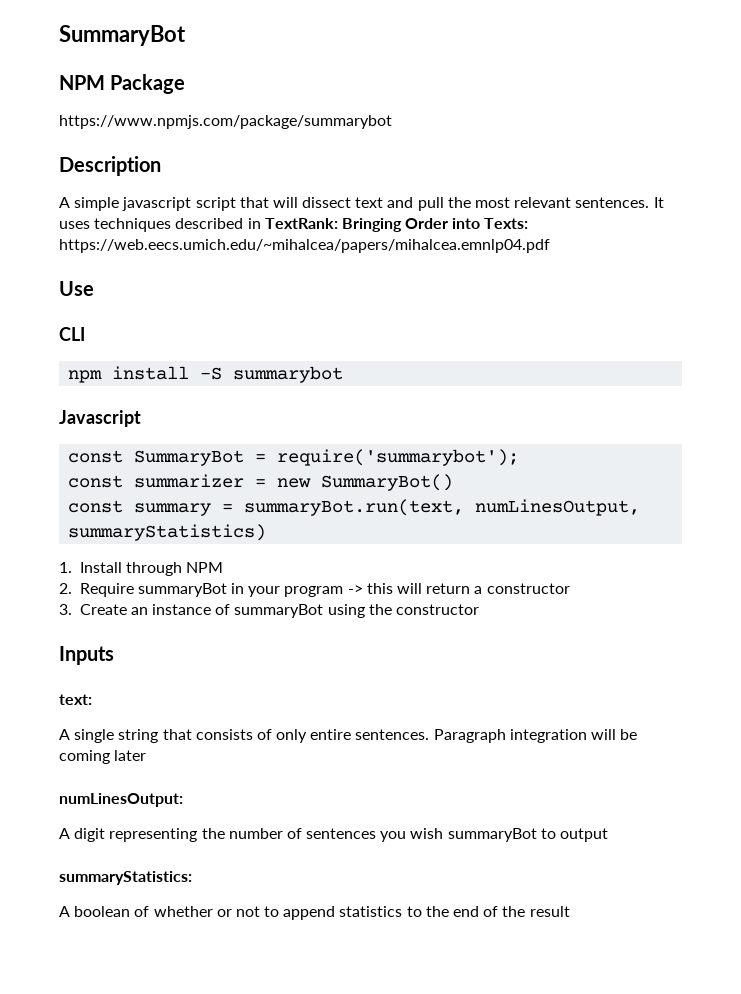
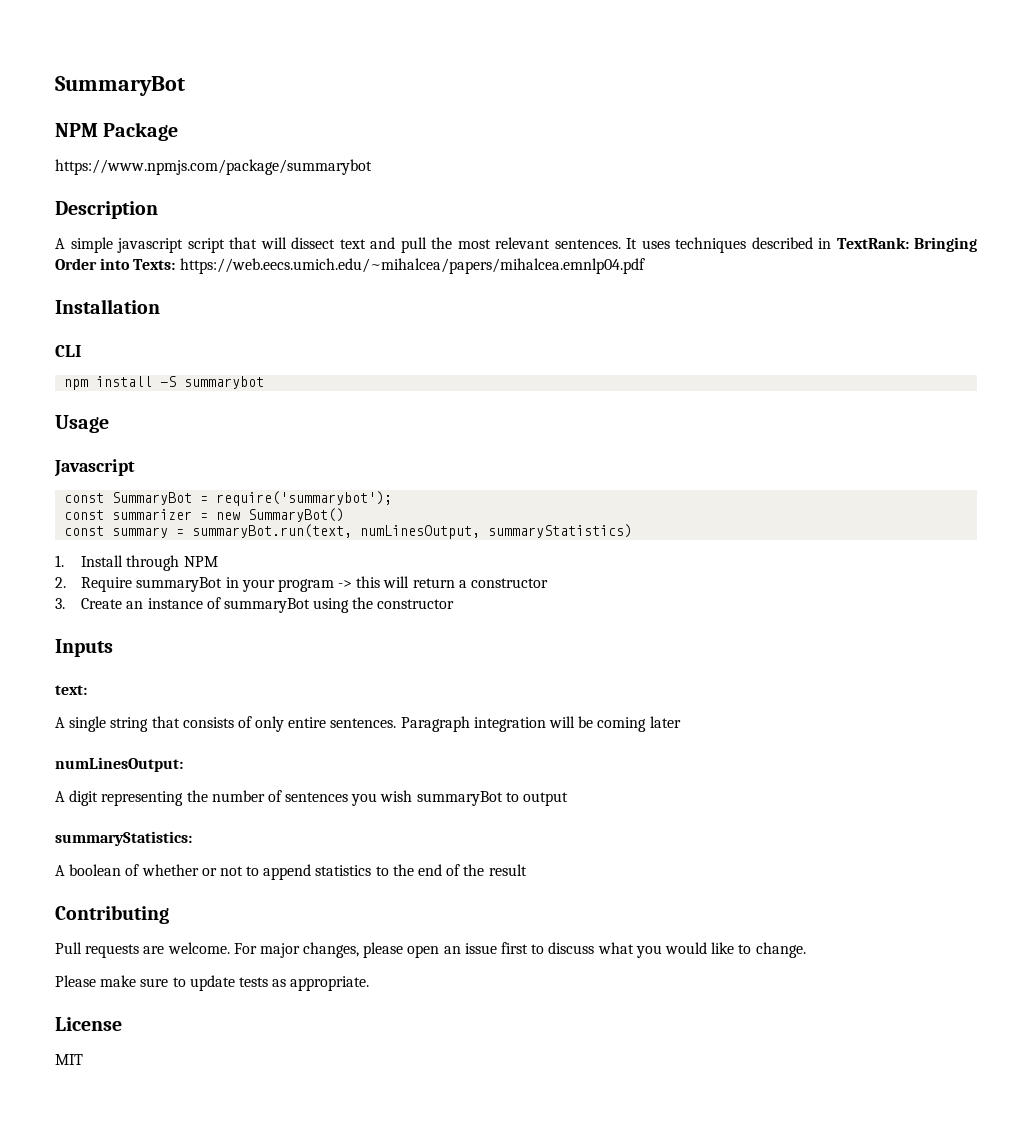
- Use
+ Installation
+ Usage
+ Contributing
+ Pull requests are welcome. For major changes, please open an issue first to discuss what you would like to change.
+ Please make sure to update tests as appropriate.
+ License
+ MIT

